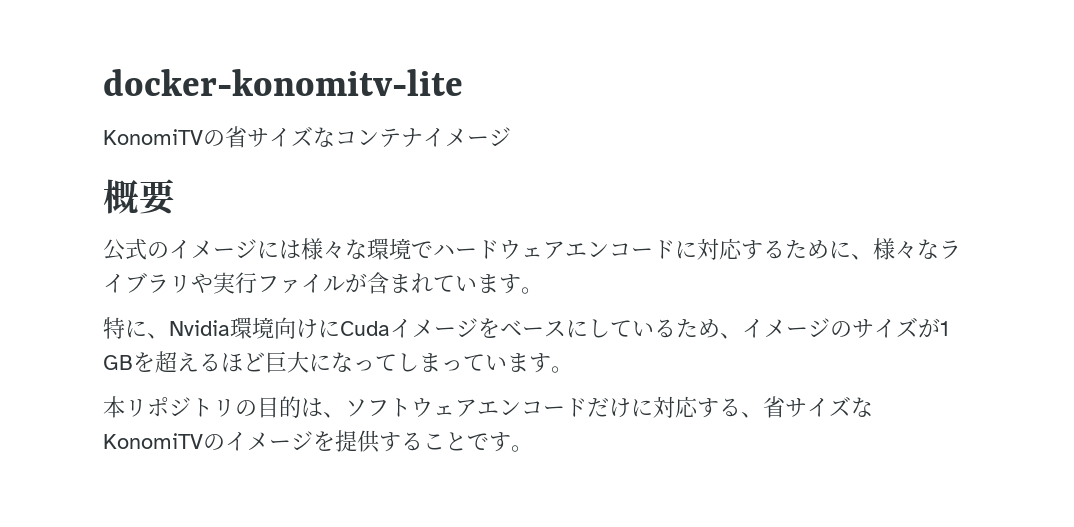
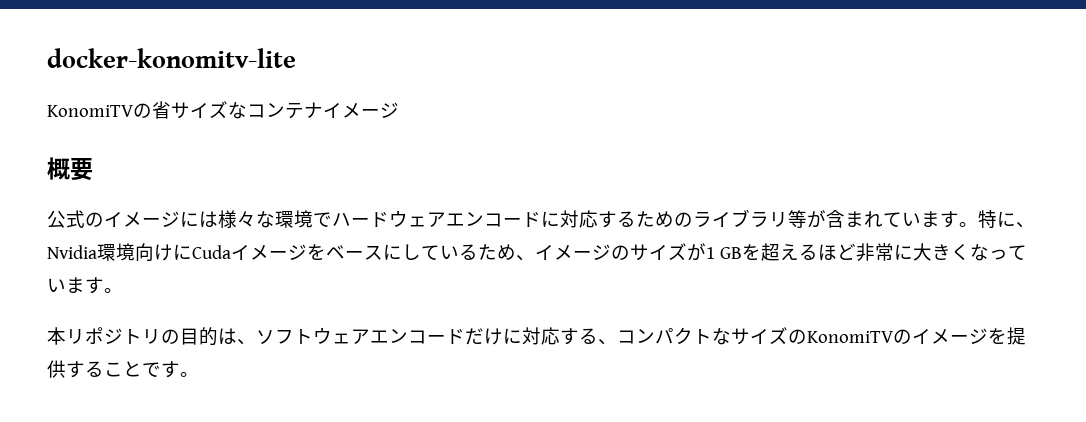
- 公式のイメージには様々な環境でハードウェアエンコードに対応するために、様々なライブラリや実行ファイルが含まれています。
- 特に、Nvidia環境向けにCudaイメージをベースにしているため、イメージのサイズが1 GBを超えるほど巨大になってしまっています。
+ 公式のイメージには様々な環境でハードウェアエンコードに対応するためのライブラリ等が含まれています。特に、Nvidia環境向けにCudaイメージをベースにしているため、イメージのサイズが1 GBを超えるほど非常に大きくなっています。
- 本リポジトリの目的は、ソフトウェアエンコードだけに対応する、省サイズなKonomiTVのイメージを提供することです。
+ 本リポジトリの目的は、ソフトウェアエンコードだけに対応する、コンパクトなサイズのKonomiTVのイメージを提供することです。

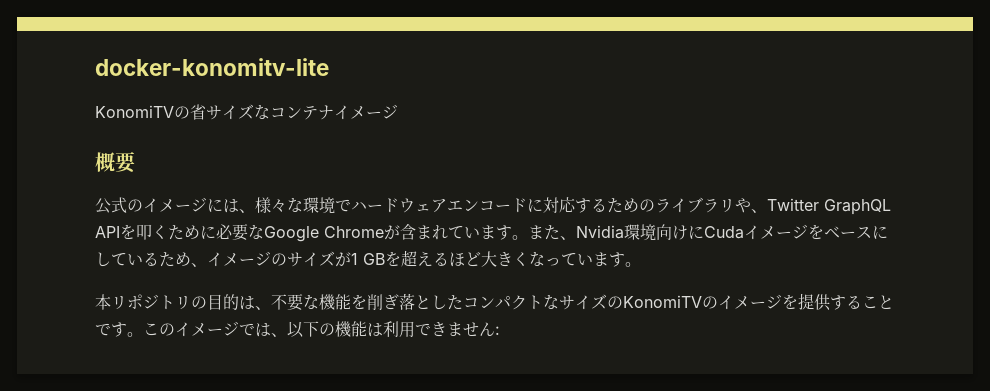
- 公式のイメージには様々な環境でハードウェアエンコードに対応するためのライブラリ等が含まれています。
+ 公式のイメージには、様々な環境でハードウェアエンコードに対応するためのライブラリや、Twitter GraphQL APIを叩くために必要なGoogle Chromeが含まれています。
- 特に、Nvidia環境向けにCudaイメージをベースにしているため、イメージのサイズが1 GBを超えるほど非常に大きくなっています。
+ また、Nvidia環境向けにCudaイメージをベースにしているため、イメージのサイズが1 GBを超えるほど大きくなっています。
- 本リポジトリの目的は、ソフトウェアエンコードだけに対応する、コンパクトなサイズのKonomiTVのイメージを提供することです。
+ 本リポジトリの目的は、不要な機能を削ぎ落としたコンパクトなサイズのKonomiTVのイメージを提供することです。
+ このイメージでは、以下の機能は利用できません:

